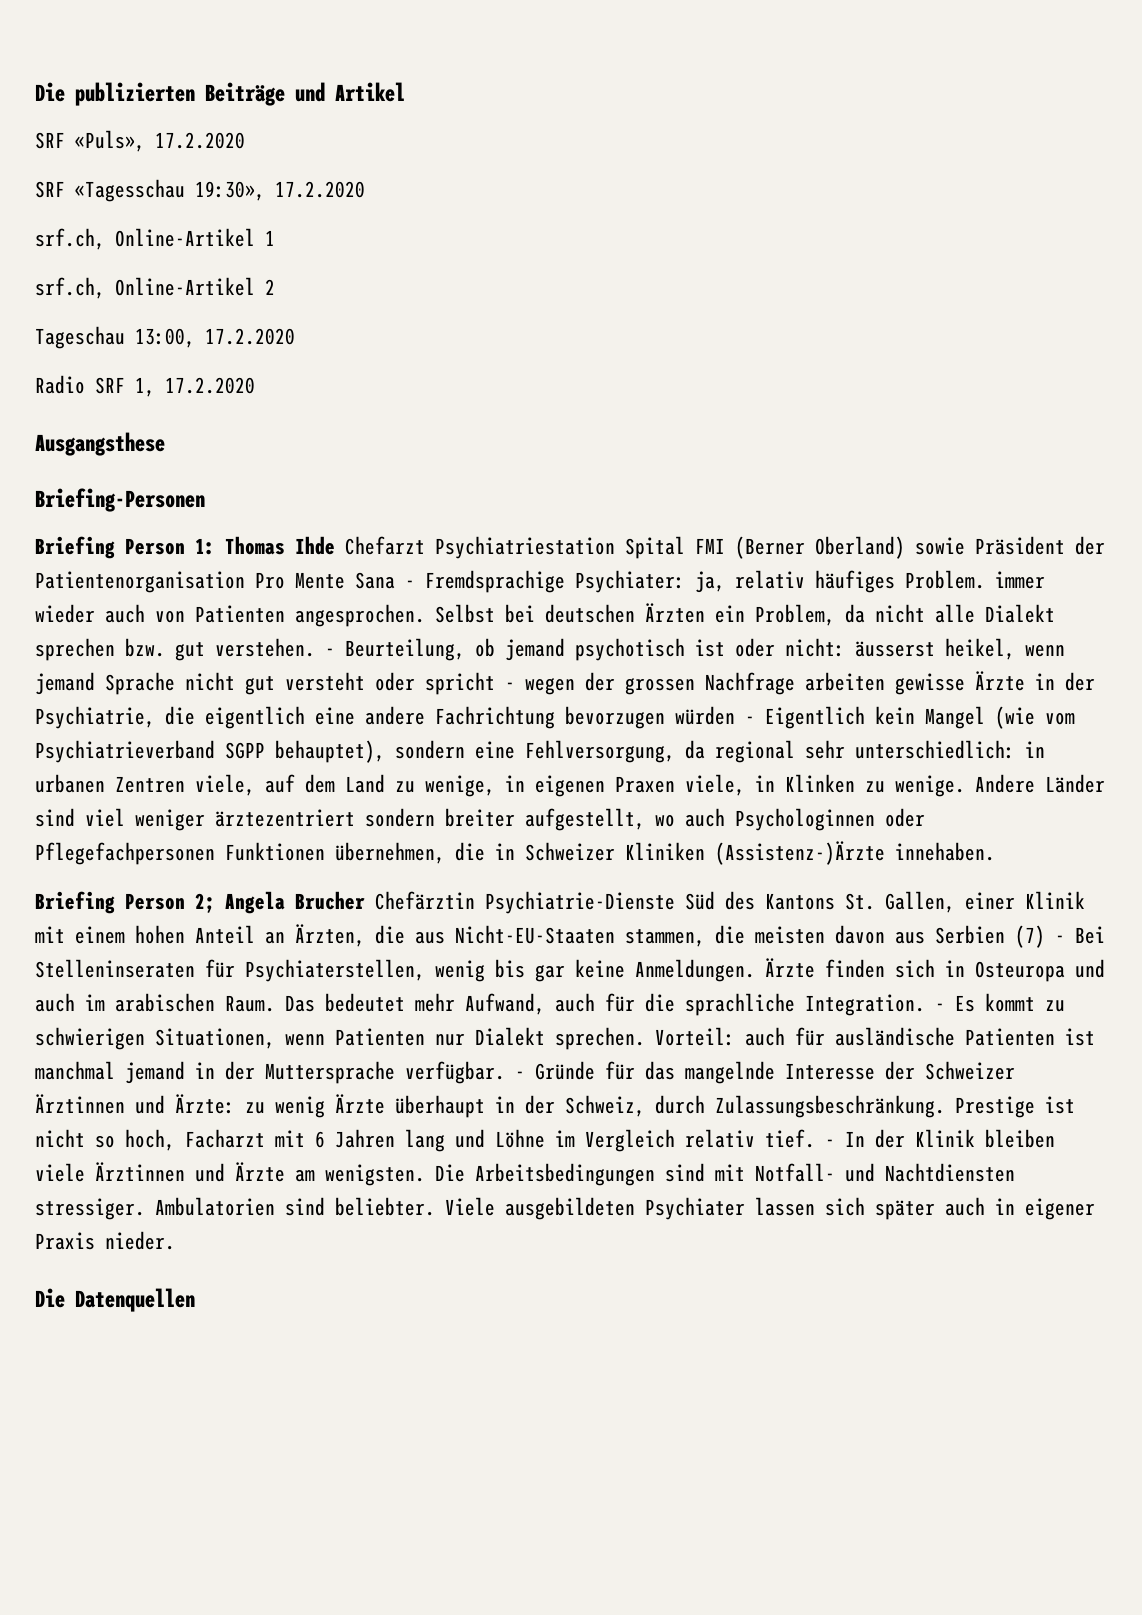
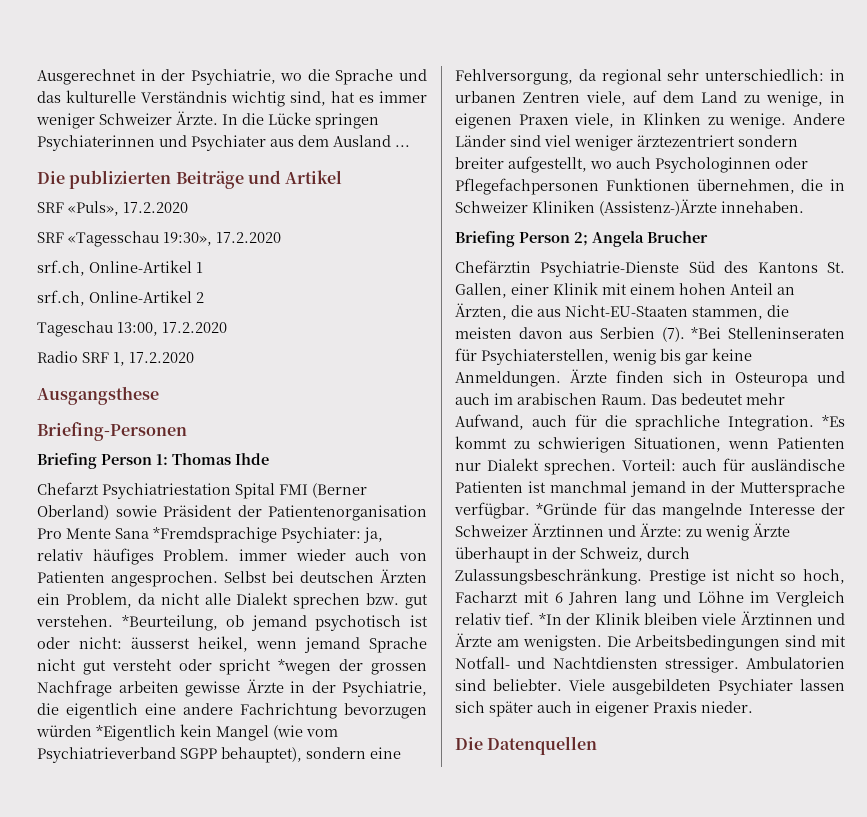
+ Ausgerechnet in der Psychiatrie, wo die Sprache und das kulturelle Verständnis wichtig sind, hat es immer weniger Schweizer Ärzte. In die Lücke springen Psychiaterinnen und Psychiater aus dem Ausland ...
- Briefing Person 1: Thomas Ihde Chefarzt Psychiatriestation Spital FMI (Berner Oberland) sowie Präsident der Patientenorganisation Pro Mente Sana - Fremdsprachige Psychiater: ja, relativ häufiges Problem. immer wieder auch von Patienten angesprochen.
+ Briefing Person 1: Thomas Ihde
+ Chefarzt Psychiatriestation Spital FMI (Berner Oberland) sowie Präsident der Patientenorganisation Pro Mente Sana *Fremdsprachige Psychiater: ja, relativ häufiges Problem. immer wieder auch von Patienten angesprochen.
- - Beurteilung, ob jemand psychotisch ist oder nicht:
+ *Beurteilung, ob jemand psychotisch ist oder nicht:
- äusserst heikel, wenn jemand Sprache nicht gut versteht oder spricht - wegen der grossen Nachfrage arbeiten gewisse Ärzte in der Psychiatrie, die eigentlich eine andere Fachrichtung bevorzugen würden - Eigentlich kein Mangel (wie vom Psychiatrieverband SGPP behauptet), sondern eine Fehlversorgung, da regional sehr unterschiedlich:
+ äusserst heikel, wenn jemand Sprache nicht gut versteht oder spricht *wegen der grossen Nachfrage arbeiten gewisse Ärzte in der Psychiatrie, die eigentlich eine andere Fachrichtung bevorzugen würden *Eigentlich kein Mangel (wie vom Psychiatrieverband SGPP behauptet), sondern eine Fehlversorgung, da regional sehr unterschiedlich:
- Briefing Person 2; Angela Brucher Chefärztin Psychiatrie-Dienste Süd des Kantons St. Gallen, einer Klinik mit einem hohen Anteil an Ärzten, die aus Nicht-EU-Staaten stammen, die meisten davon aus Serbien (7) - Bei Stelleninseraten für Psychiaterstellen, wenig bis gar keine Anmeldungen.
+ Briefing Person 2; Angela Brucher
+ Chefärztin Psychiatrie-Dienste Süd des Kantons St. Gallen, einer Klinik mit einem hohen Anteil an Ärzten, die aus Nicht-EU-Staaten stammen, die meisten davon aus Serbien (7). *Bei Stelleninseraten für Psychiaterstellen, wenig bis gar keine Anmeldungen.
- - Es kommt zu schwierigen Situationen, wenn Patienten nur Dialekt sprechen.
+ *Es kommt zu schwierigen Situationen, wenn Patienten nur Dialekt sprechen.
- - Gründe für das mangelnde Interesse der Schweizer Ärztinnen und Ärzte: zu wenig Ärzte überhaupt in der Schweiz, durch Zulassungsbeschränkung.
+ *Gründe für das mangelnde Interesse der Schweizer Ärztinnen und Ärzte: zu wenig Ärzte überhaupt in der Schweiz, durch Zulassungsbeschränkung.
- - In der Klinik bleiben viele Ärztinnen und Ärzte am wenigsten.
+ *In der Klinik bleiben viele Ärztinnen und Ärzte am wenigsten.

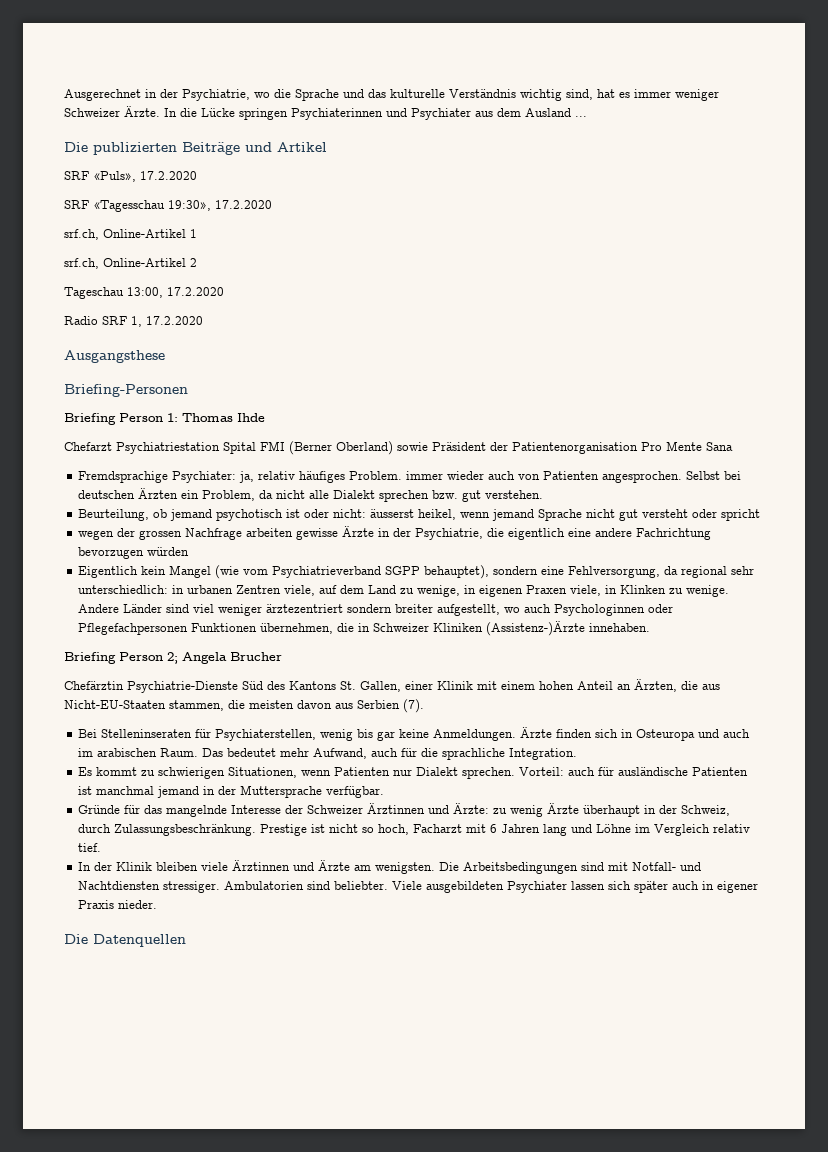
- Chefarzt Psychiatriestation Spital FMI (Berner Oberland) sowie Präsident der Patientenorganisation Pro Mente Sana *Fremdsprachige Psychiater: ja, relativ häufiges Problem. immer wieder auch von Patienten angesprochen.
+ Chefarzt Psychiatriestation Spital FMI (Berner Oberland) sowie Präsident der Patientenorganisation Pro Mente Sana
+ Fremdsprachige Psychiater: ja, relativ häufiges Problem. immer wieder auch von Patienten angesprochen.
- Selbst bei deutschen Ärzten ein Problem, da nicht alle Dialekt sprechen bzw. gut verstehen. *Beurteilung, ob jemand psychotisch ist oder nicht:
+ Selbst bei deutschen Ärzten ein Problem, da nicht alle Dialekt sprechen bzw. gut verstehen.
+ Beurteilung, ob jemand psychotisch ist oder nicht:
- äusserst heikel, wenn jemand Sprache nicht gut versteht oder spricht *wegen der grossen Nachfrage arbeiten gewisse Ärzte in der Psychiatrie, die eigentlich eine andere Fachrichtung bevorzugen würden *Eigentlich kein Mangel (wie vom Psychiatrieverband SGPP behauptet), sondern eine Fehlversorgung, da regional sehr unterschiedlich:
+ äusserst heikel, wenn jemand Sprache nicht gut versteht oder spricht
+ wegen der grossen Nachfrage arbeiten gewisse Ärzte in der Psychiatrie, die eigentlich eine andere Fachrichtung bevorzugen würden
+ Eigentlich kein Mangel (wie vom Psychiatrieverband SGPP behauptet), sondern eine Fehlversorgung, da regional sehr unterschiedlich:
- Chefärztin Psychiatrie-Dienste Süd des Kantons St. Gallen, einer Klinik mit einem hohen Anteil an Ärzten, die aus Nicht-EU-Staaten stammen, die meisten davon aus Serbien (7). *Bei Stelleninseraten für Psychiaterstellen, wenig bis gar keine Anmeldungen.
+ Chefärztin Psychiatrie-Dienste Süd des Kantons St. Gallen, einer Klinik mit einem hohen Anteil an Ärzten, die aus Nicht-EU-Staaten stammen, die meisten davon aus Serbien (7).
+ Bei Stelleninseraten für Psychiaterstellen, wenig bis gar keine Anmeldungen.
- Das bedeutet mehr Aufwand, auch für die sprachliche Integration. *Es kommt zu schwierigen Situationen, wenn Patienten nur Dialekt sprechen.
+ Das bedeutet mehr Aufwand, auch für die sprachliche Integration.
+ Es kommt zu schwierigen Situationen, wenn Patienten nur Dialekt sprechen.
- Vorteil: auch für ausländische Patienten ist manchmal jemand in der Muttersprache verfügbar. *Gründe für das mangelnde Interesse der Schweizer Ärztinnen und Ärzte: zu wenig Ärzte überhaupt in der Schweiz, durch Zulassungsbeschränkung.
+ Vorteil: auch für ausländische Patienten ist manchmal jemand in der Muttersprache verfügbar.
+ Gründe für das mangelnde Interesse der Schweizer Ärztinnen und Ärzte: zu wenig Ärzte überhaupt in der Schweiz, durch Zulassungsbeschränkung.
- Prestige ist nicht so hoch, Facharzt mit 6 Jahren lang und Löhne im Vergleich relativ tief. *In der Klinik bleiben viele Ärztinnen und Ärzte am wenigsten.
+ Prestige ist nicht so hoch, Facharzt mit 6 Jahren lang und Löhne im Vergleich relativ tief.
+ In der Klinik bleiben viele Ärztinnen und Ärzte am wenigsten.

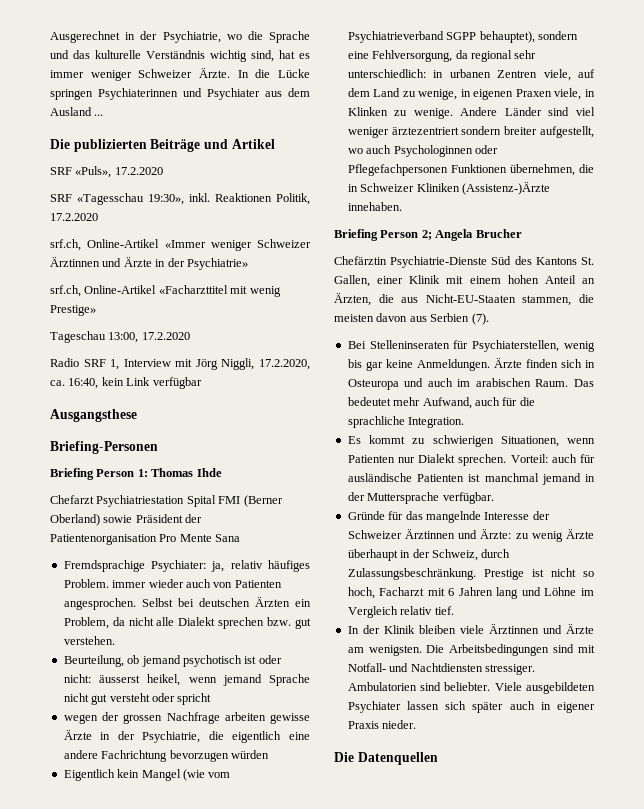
- SRF «Tagesschau 19:30», 17.2.2020
+ SRF «Tagesschau 19:30», inkl. Reaktionen Politik, 17.2.2020
- srf.ch, Online-Artikel 1
- srf.ch, Online-Artikel 2
+ srf.ch, Online-Artikel «Immer weniger Schweizer Ärztinnen und Ärzte in der Psychiatrie»
+ srf.ch, Online-Artikel «Facharzttitel mit wenig Prestige»
- Radio SRF 1, 17.2.2020
+ Radio SRF 1, Interview mit Jörg Niggli, 17.2.2020, ca. 16:40, kein Link verfügbar

